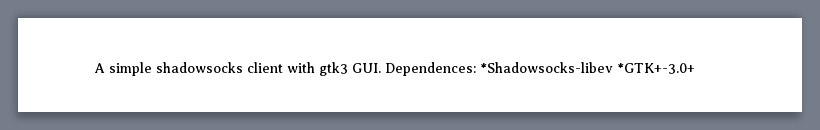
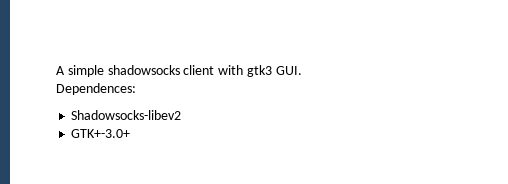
- A simple shadowsocks client with gtk3 GUI. Dependences: *Shadowsocks-libev *GTK+-3.0+
+ A simple shadowsocks client with gtk3 GUI.
+ Dependences:
+ Shadowsocks-libev2
+ GTK+-3.0+

